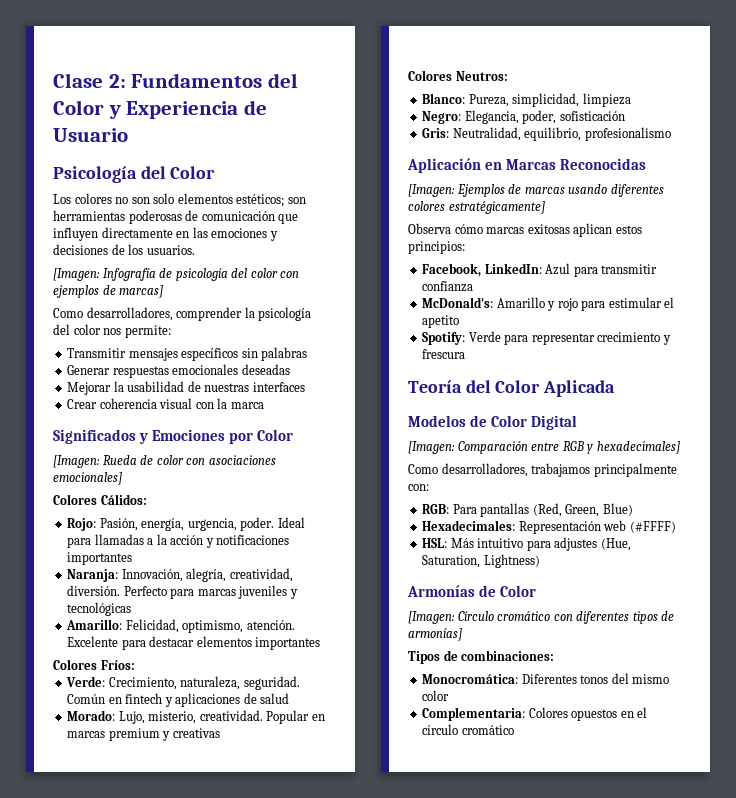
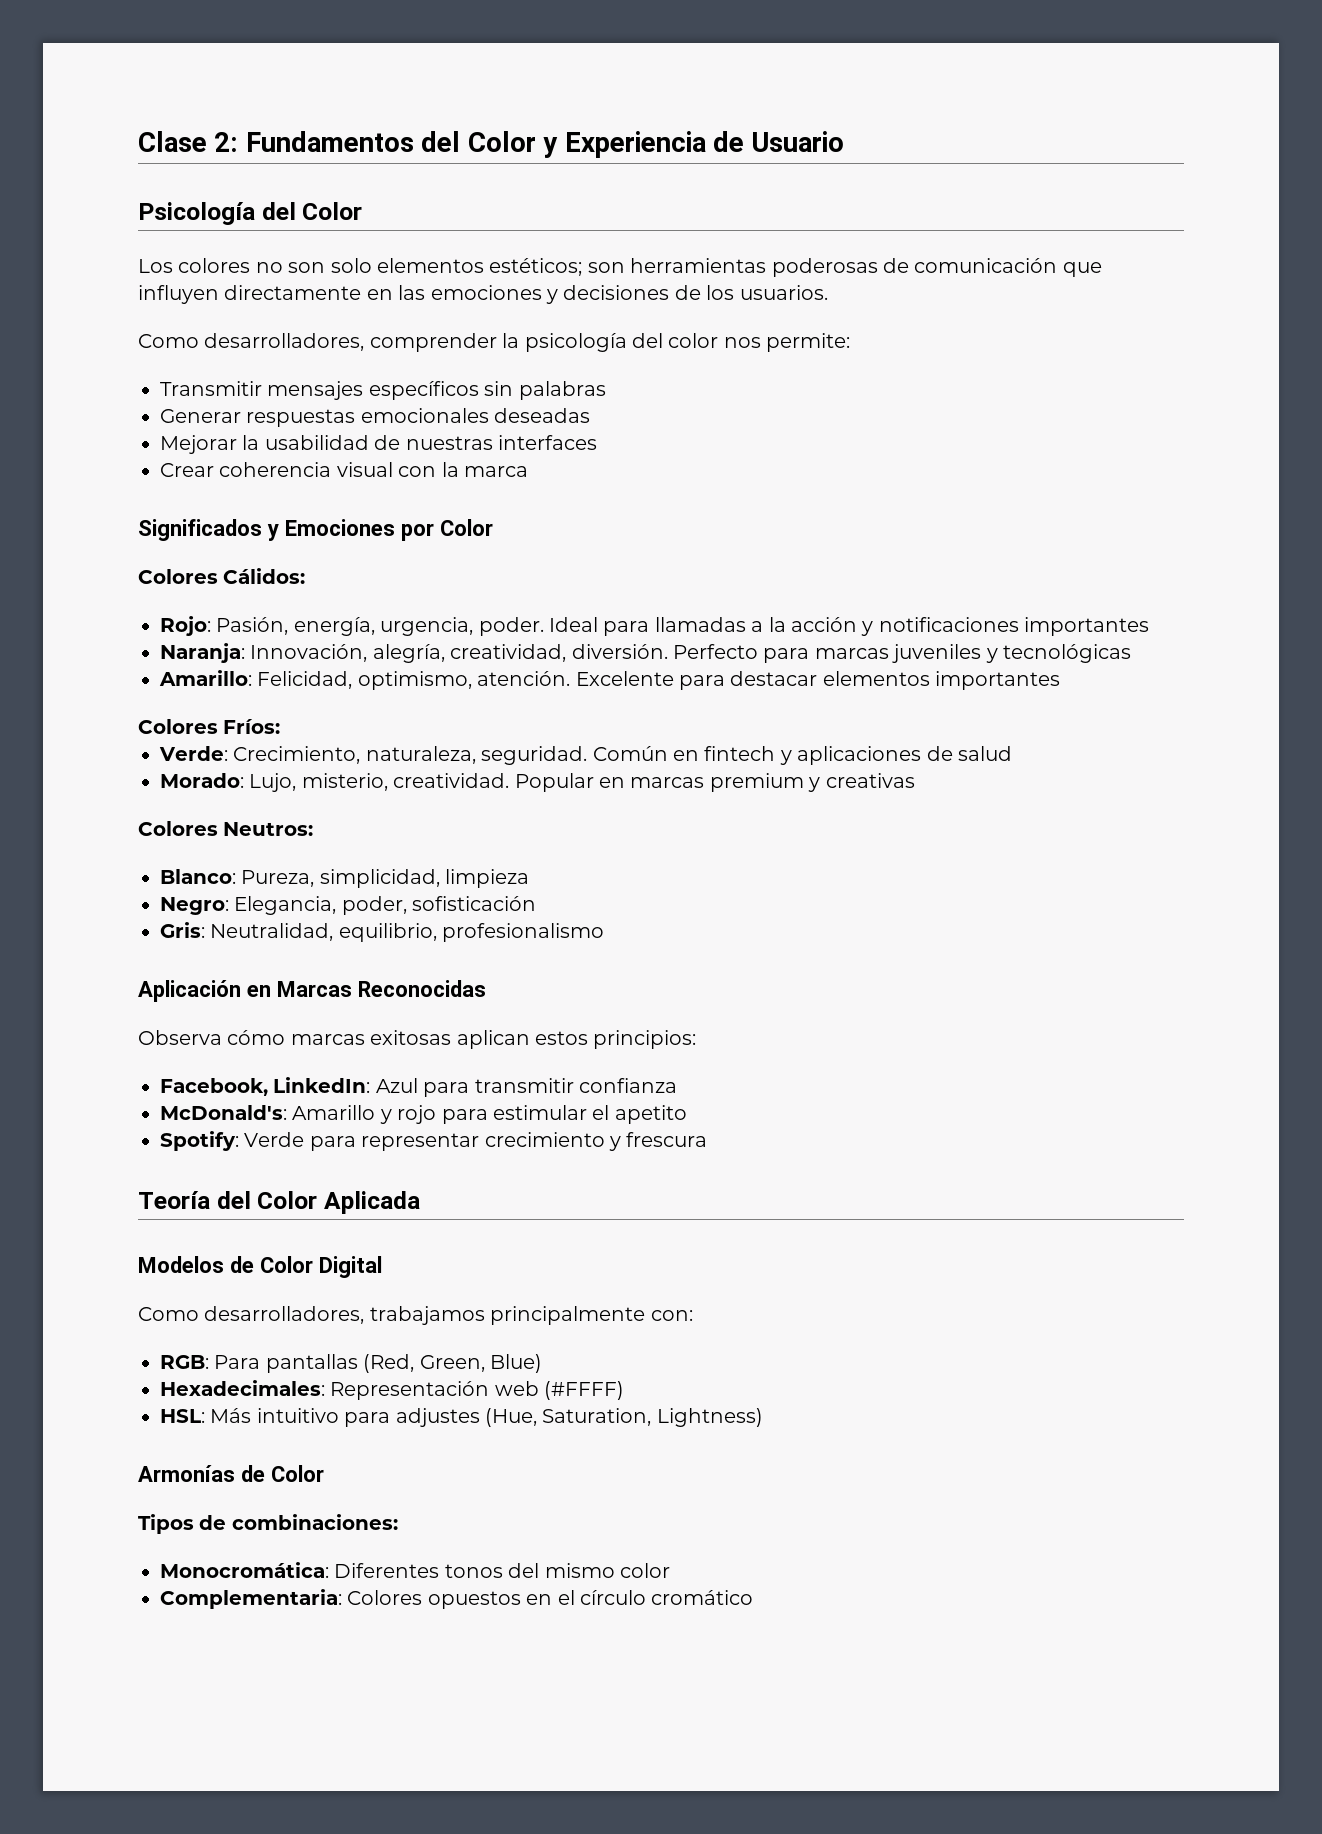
- [Imagen: Infografía de psicología del color con ejemplos de marcas]
- [Imagen: Rueda de color con asociaciones emocionales]
- [Imagen: Ejemplos de marcas usando diferentes colores estratégicamente]
- [Imagen: Comparación entre RGB y hexadecimales]
- [Imagen: Círculo cromático con diferentes tipos de armonías]

